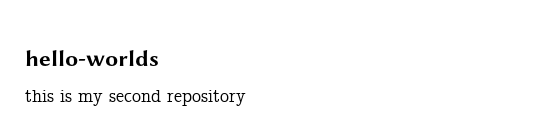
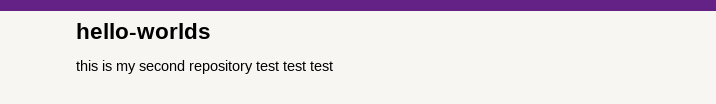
- this is my second repository
+ this is my second repository test test test

